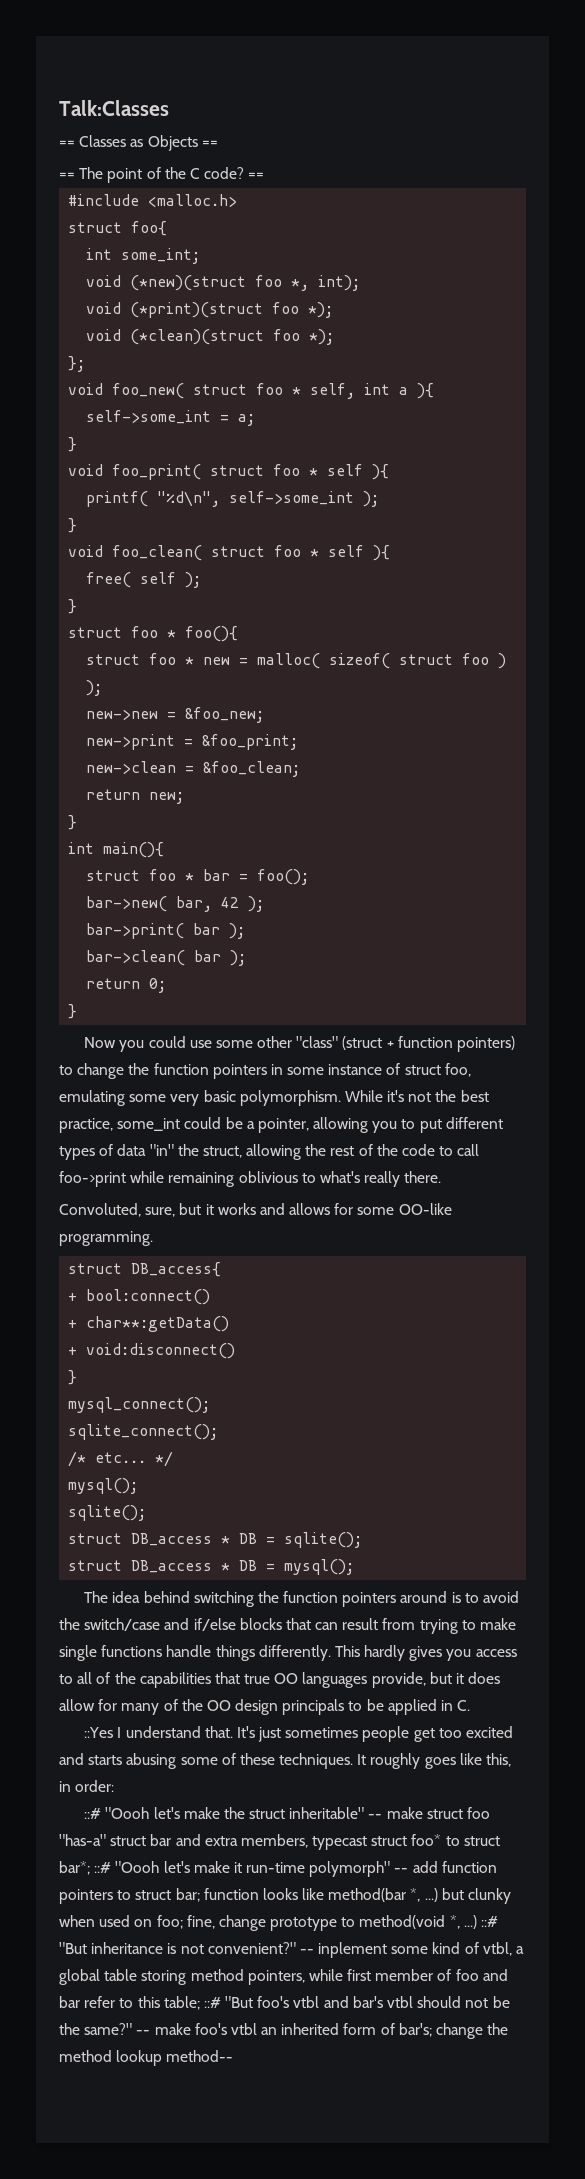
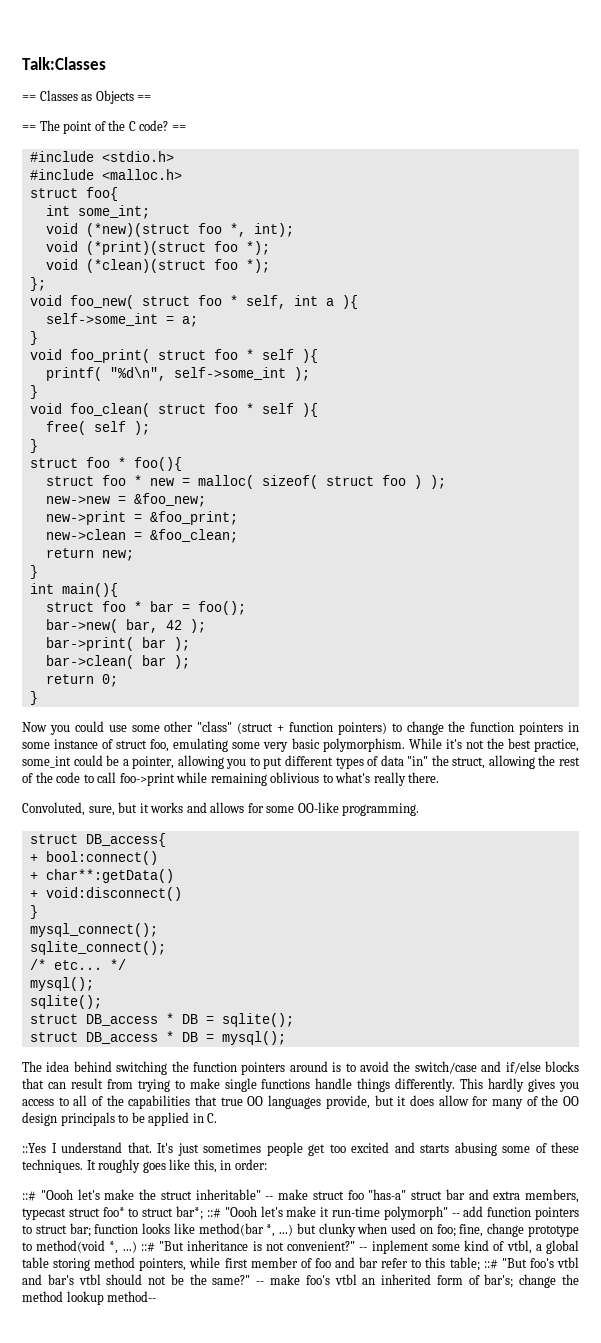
+ #include <stdio.h>

